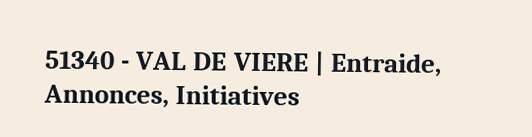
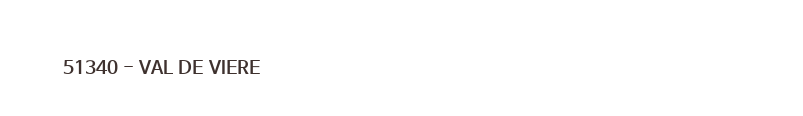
- 51340 - VAL DE VIERE | Entraide, Annonces, Initiatives
+ 51340 - VAL DE VIERE

